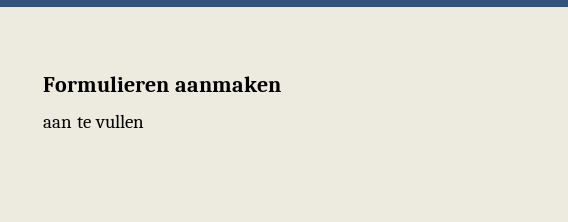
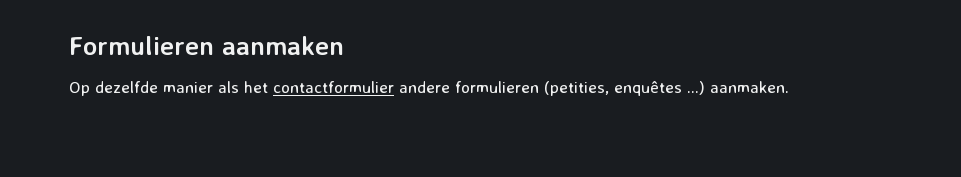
- aan te vullen
+ Op dezelfde manier als het contactformulier andere formulieren (petities, enquêtes ...) aanmaken.

